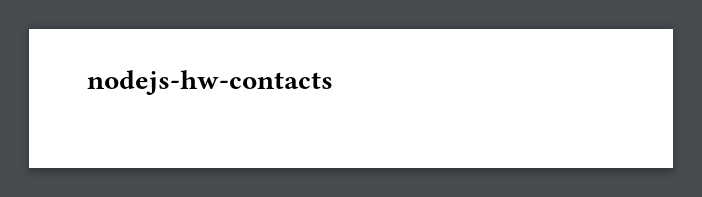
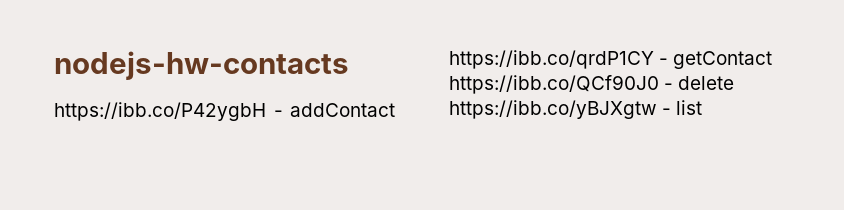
+ https://ibb.co/P42ygbH - addContact https://ibb.co/qrdP1CY - getContact https://ibb.co/QCf90J0 - delete https://ibb.co/yBJXgtw - list

